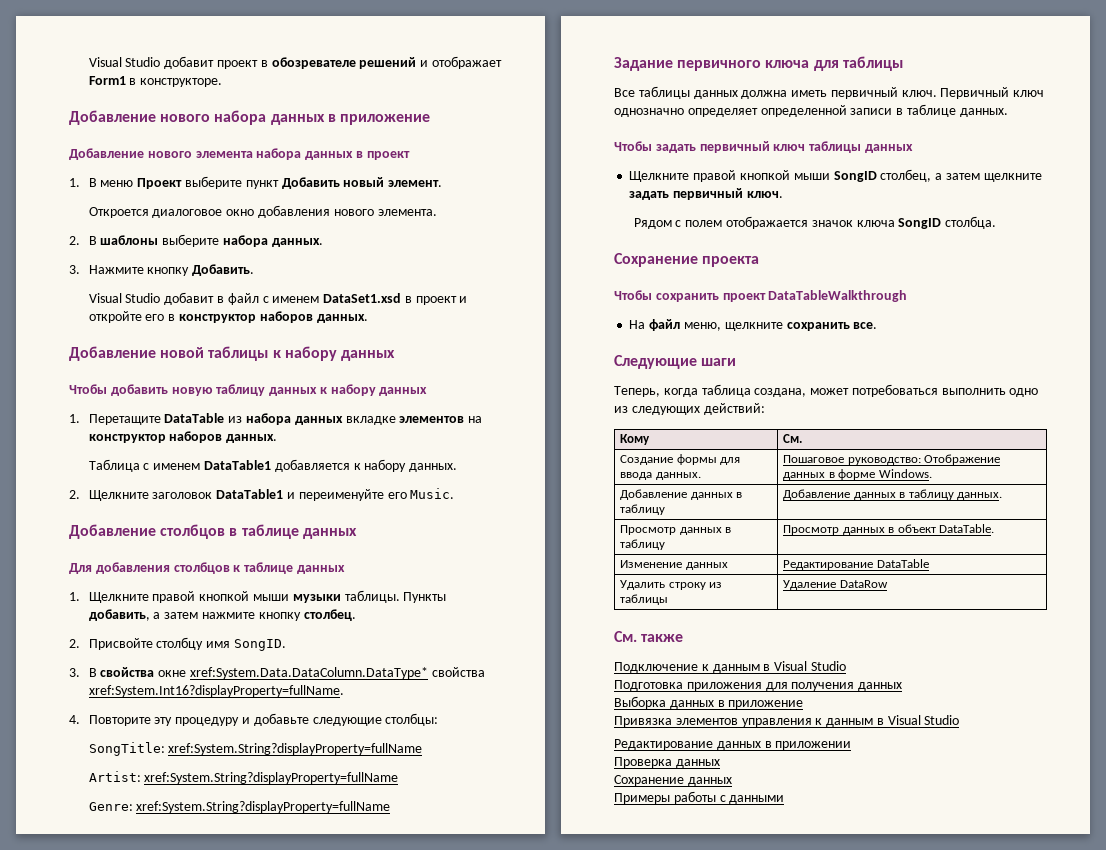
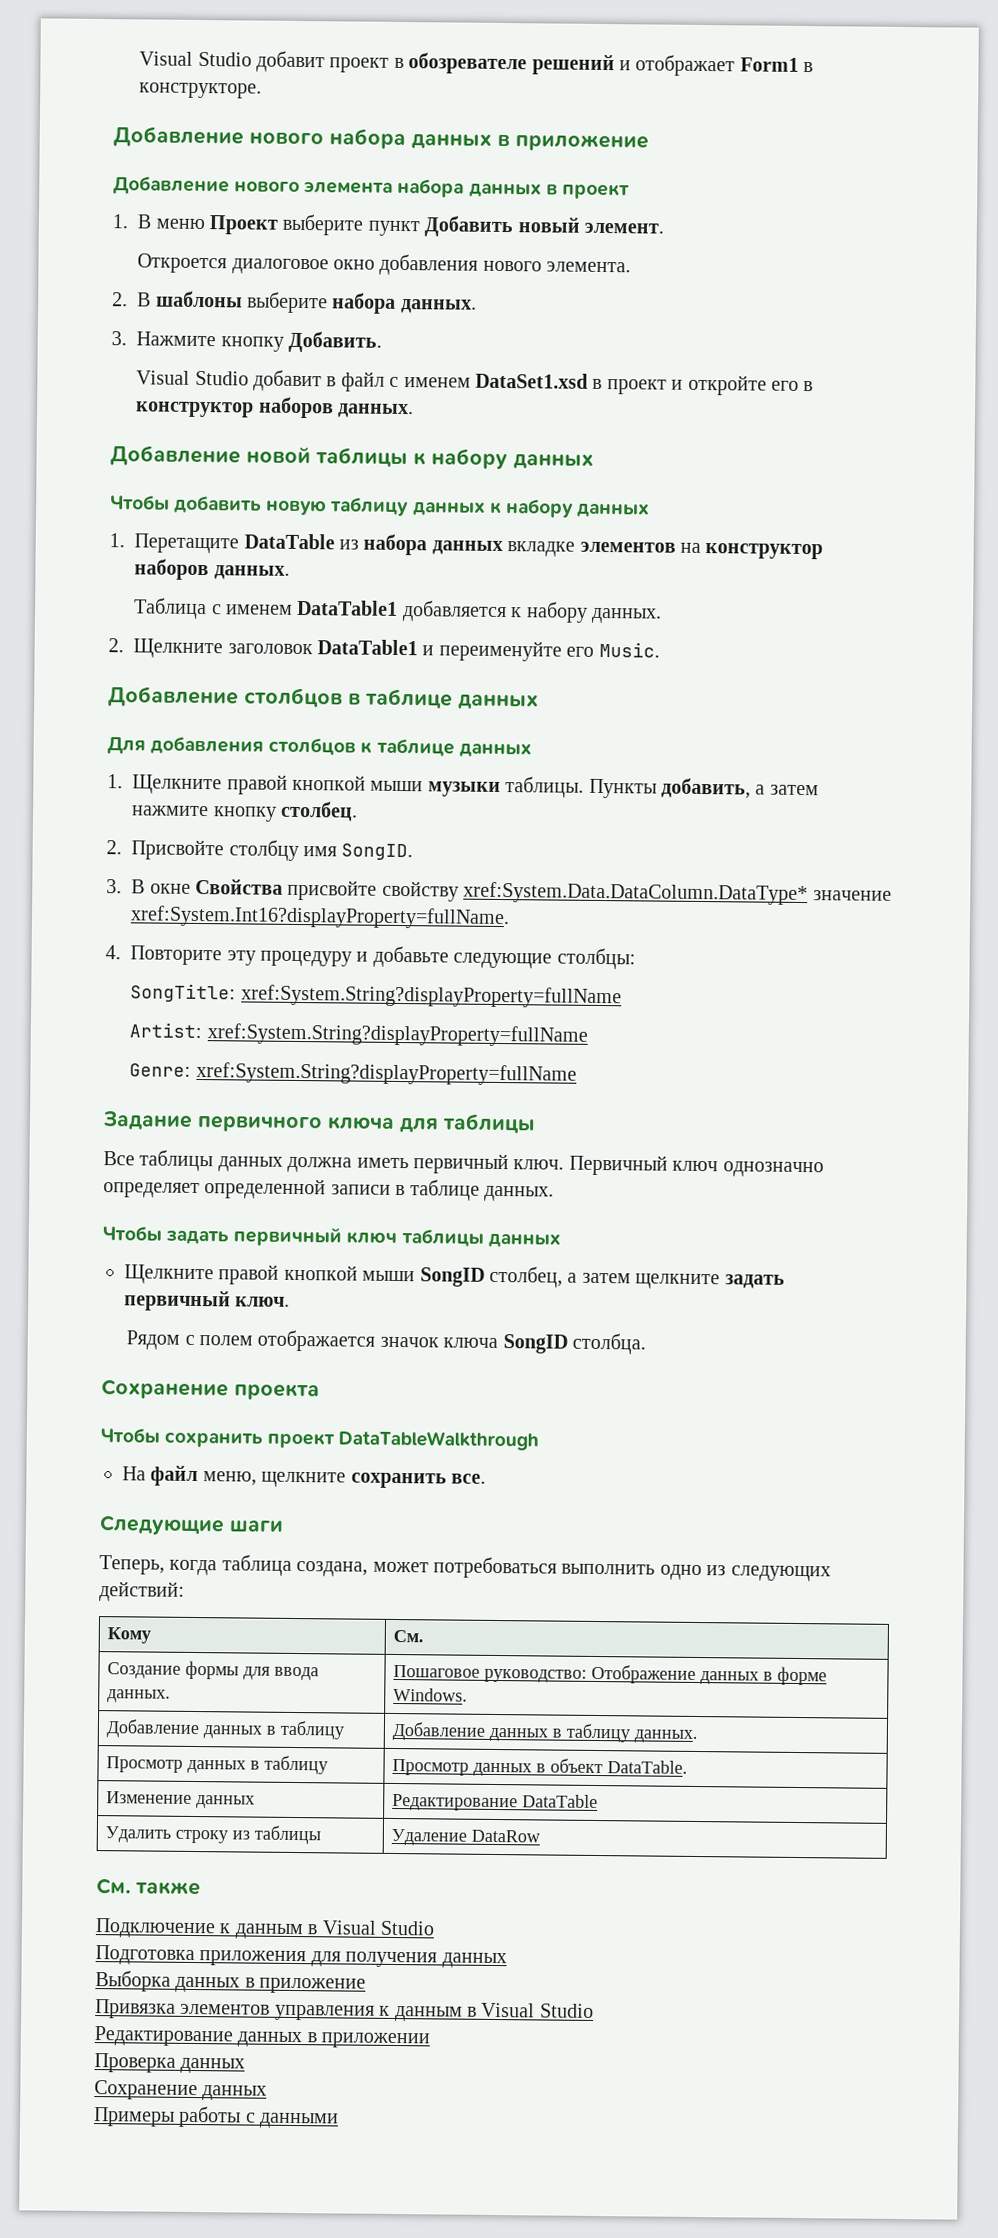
- 3. В свойства окне xref:System.Data.DataColumn.DataType* свойства xref:System.Int16?displayProperty=fullName.
+ 3. В окне Свойства присвойте свойству xref:System.Data.DataColumn.DataType* значение xref:System.Int16?displayProperty=fullName.

